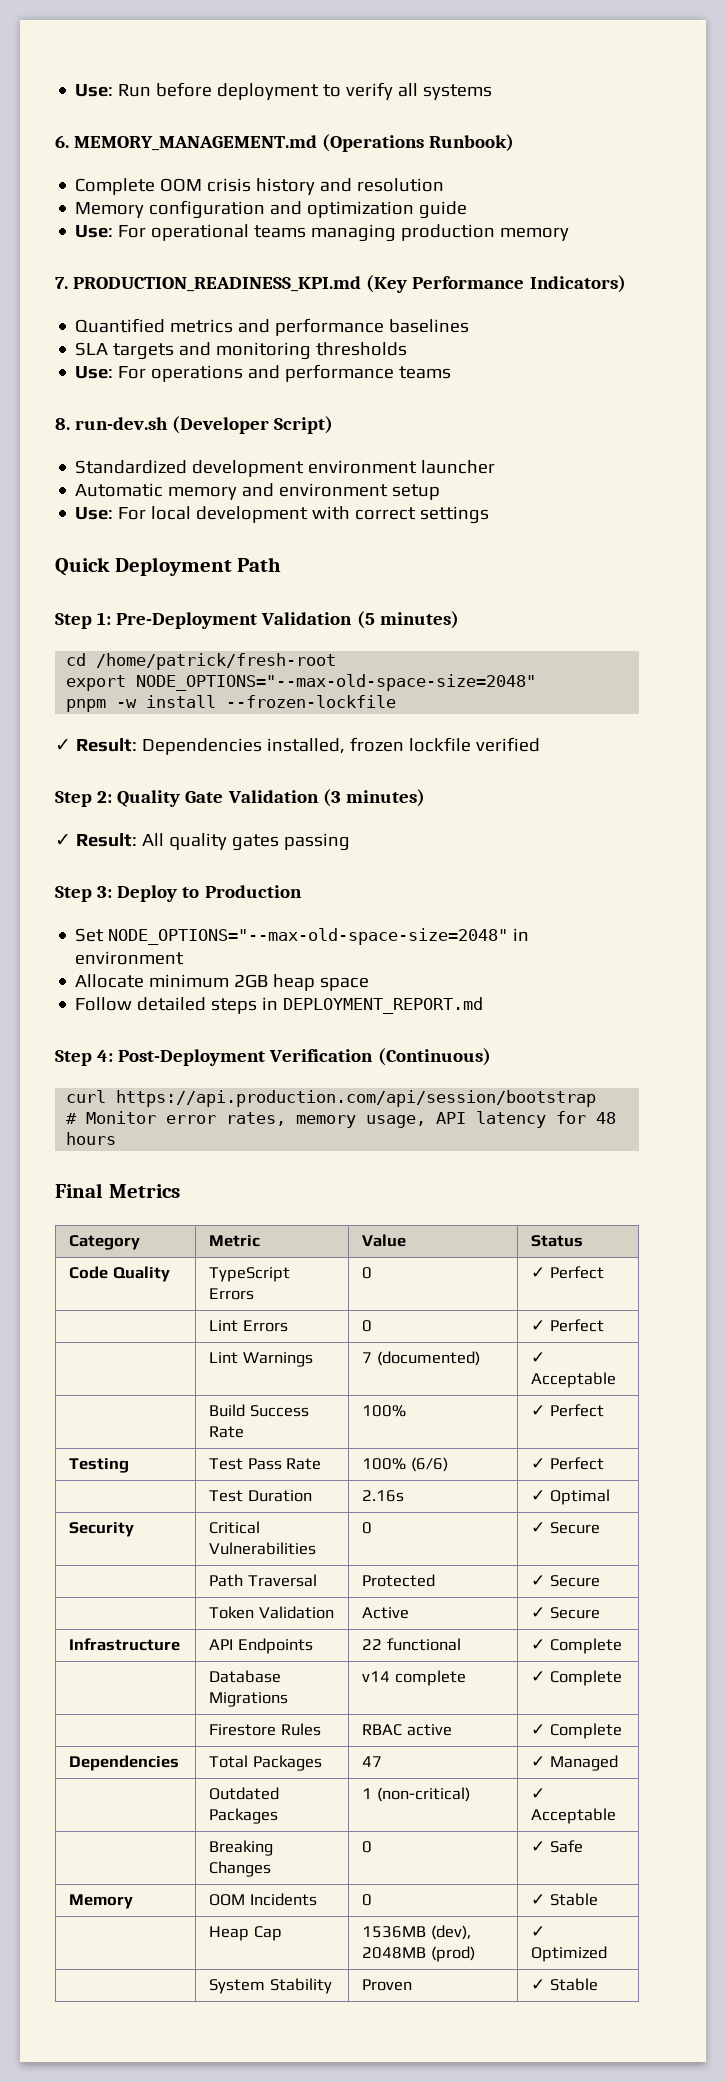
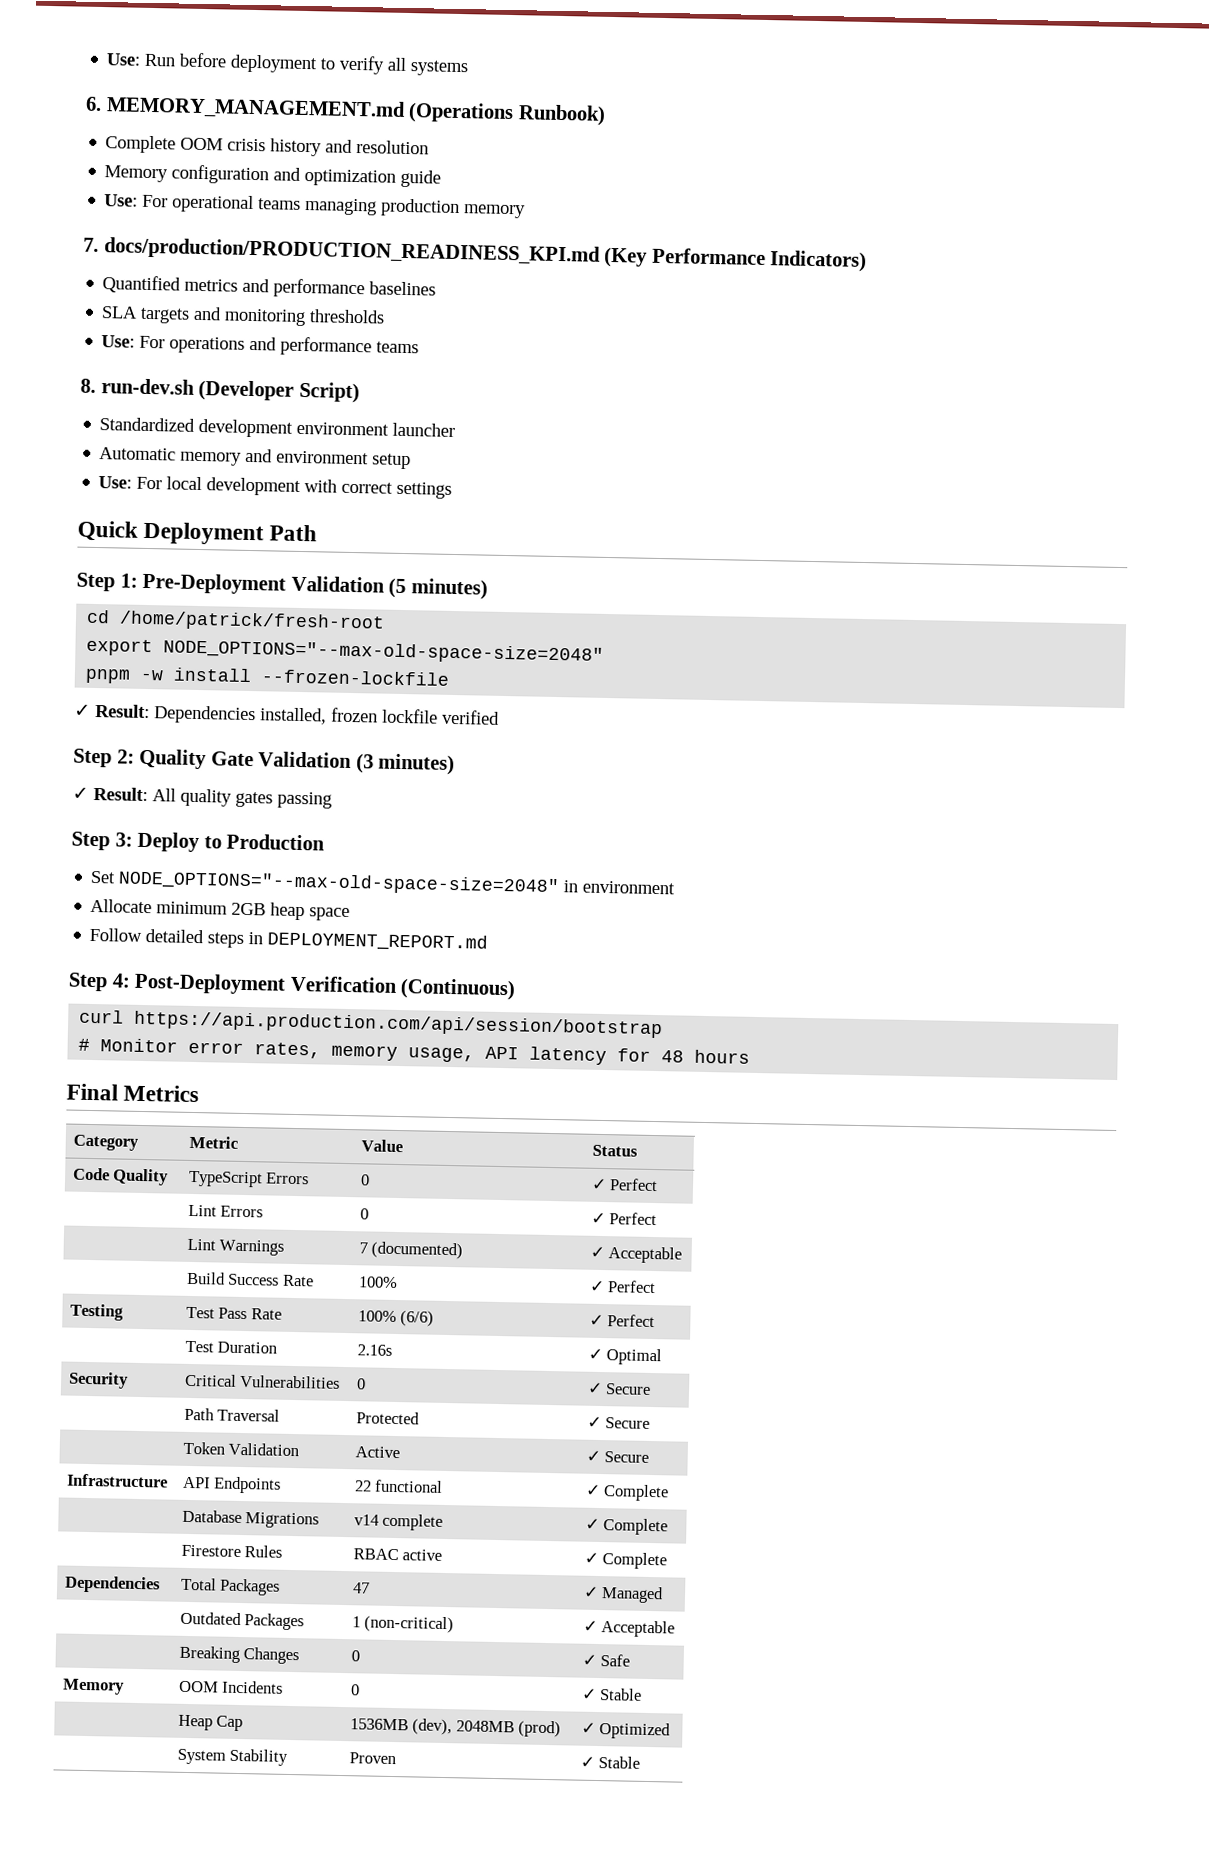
- 7. PRODUCTION_READINESS_KPI.md (Key Performance Indicators)
+ 7. docs/production/PRODUCTION_READINESS_KPI.md (Key Performance Indicators)

